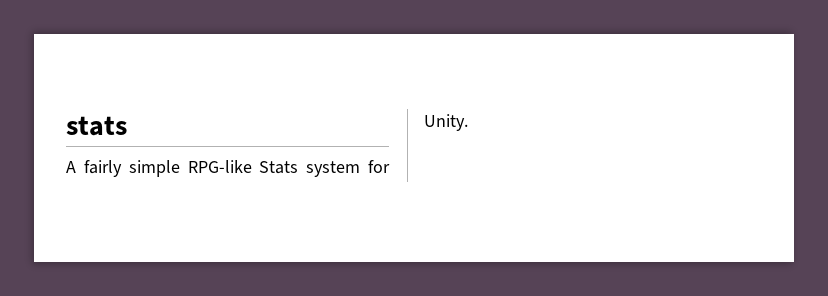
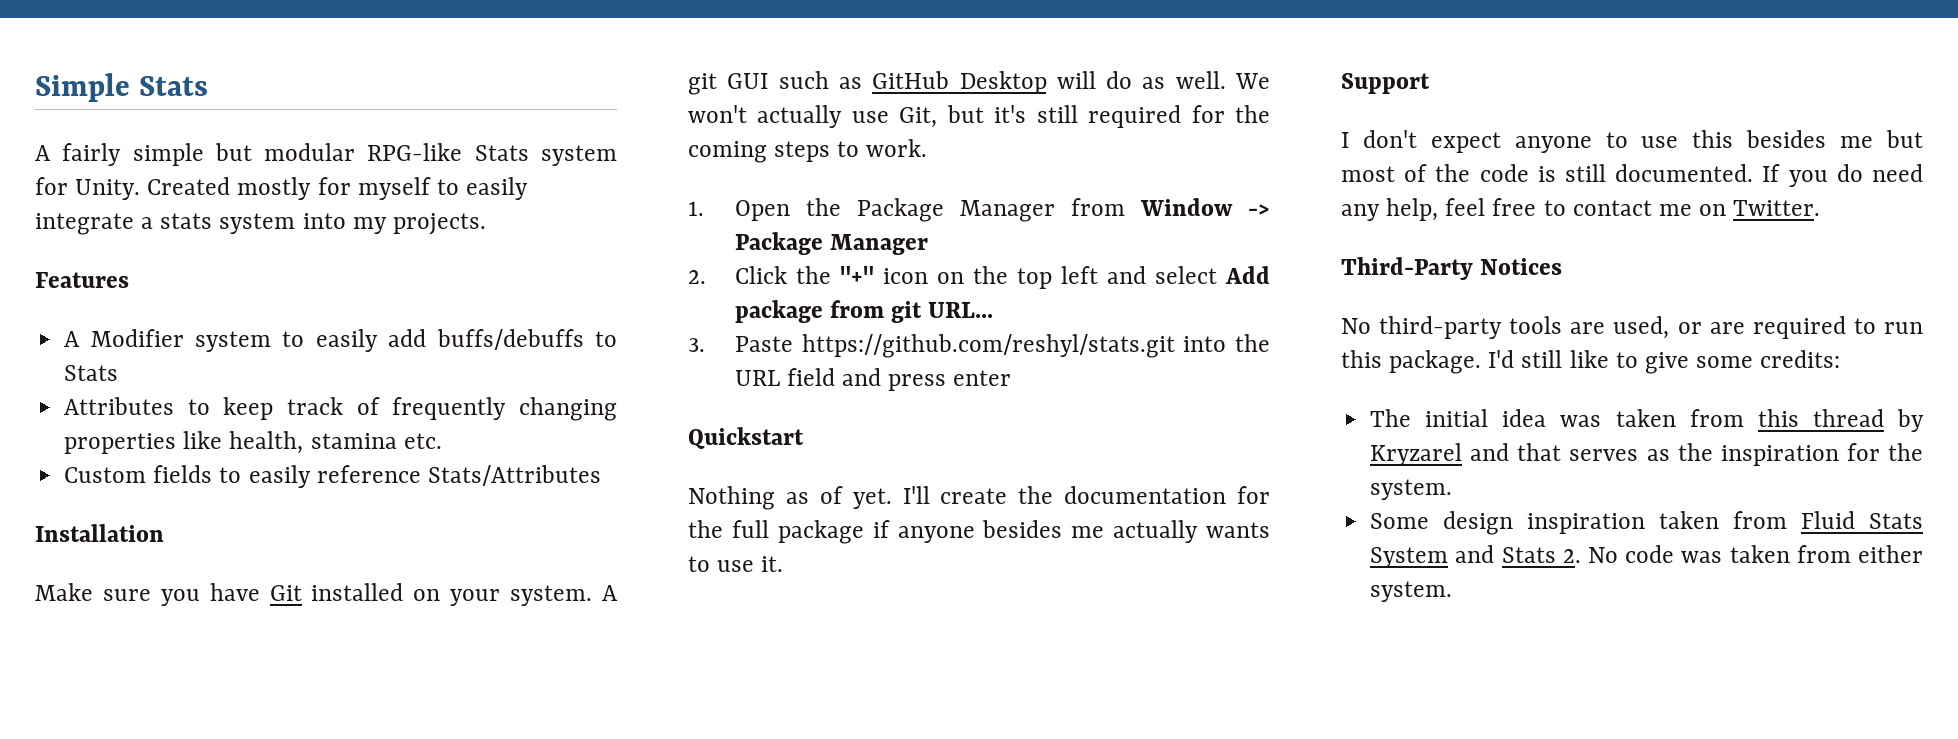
- stats
+ Simple Stats
- A fairly simple RPG-like Stats system for Unity.
+ A fairly simple but modular RPG-like Stats system for Unity.
+ Created mostly for myself to easily integrate a stats system into my projects.
+ Features
+ A Modifier system to easily add buffs/debuffs to Stats
+ Attributes to keep track of frequently changing properties like health, stamina etc.
+ Custom fields to easily reference Stats/Attributes
+ Installation
+ Make sure you have Git installed on your system. A git GUI such as GitHub Desktop will do as well. We won't actually use Git, but it's still required for the coming steps to work.
+ 1. Open the Package Manager from Window -> Package Manager
+ 2. Click the "+" icon on the top left and select Add package from git URL...
+ 3. Paste https://github.com/reshyl/stats.git into the URL field and press enter
+ Quickstart
+ Nothing as of yet. I'll create the documentation for the full package if anyone besides me actually wants to use it.
+ Support
+ I don't expect anyone to use this besides me but most of the code is still documented. If you do need any help, feel free to contact me on Twitter.
+ Third-Party Notices
+ No third-party tools are used, or are required to run this package. I'd still like to give some credits:
+ The initial idea was taken from this thread by Kryzarel and that serves as the inspiration for the system.
+ Some design inspiration taken from Fluid Stats System and Stats 2. No code was taken from either system.

